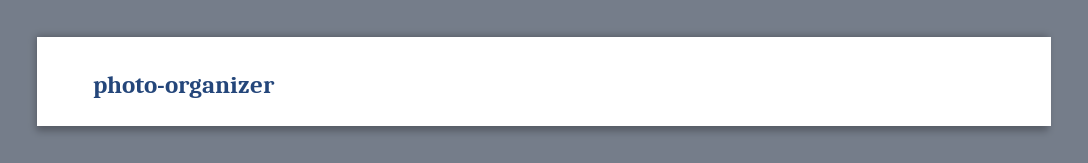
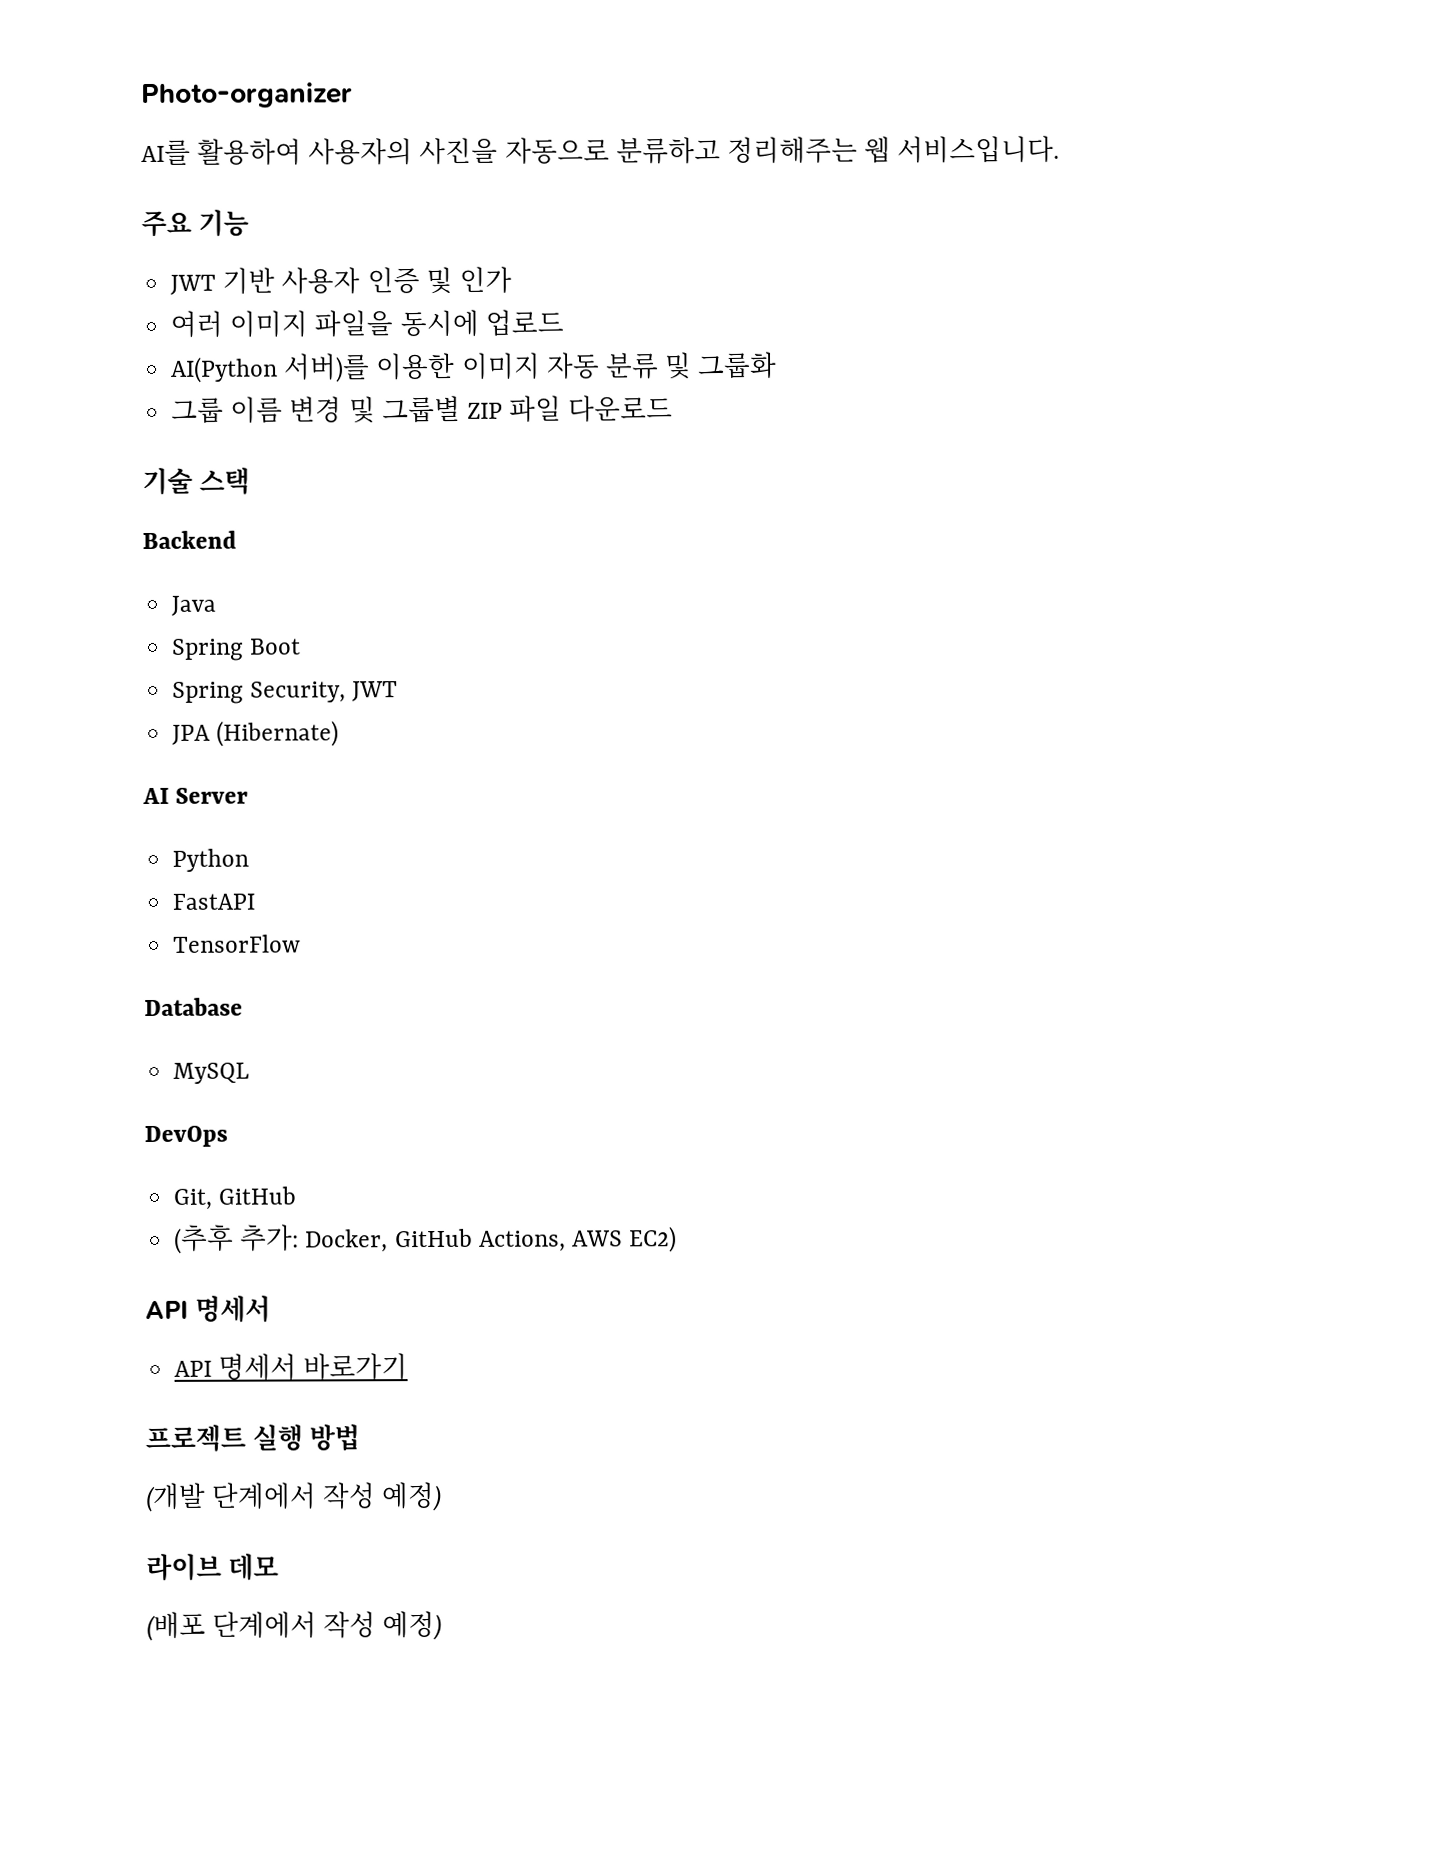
- photo-organizer
+ Photo-organizer
+ AI를 활용하여 사용자의 사진을 자동으로 분류하고 정리해주는 웹 서비스입니다.
+ 주요 기능
+ JWT 기반 사용자 인증 및 인가
+ 여러 이미지 파일을 동시에 업로드
+ AI(Python 서버)를 이용한 이미지 자동 분류 및 그룹화
+ 그룹 이름 변경 및 그룹별 ZIP 파일 다운로드
+ 기술 스택
+ Backend
+ Java
+ Spring Boot
+ Spring Security, JWT
+ JPA (Hibernate)
+ AI Server
+ Python
+ FastAPI
+ TensorFlow
+ Database
+ MySQL
+ DevOps
+ Git, GitHub
+ (추후 추가: Docker, GitHub Actions, AWS EC2)
+ API 명세서
+ API 명세서 바로가기
+ 프로젝트 실행 방법
+ (개발 단계에서 작성 예정)
+ 라이브 데모
+ (배포 단계에서 작성 예정)

